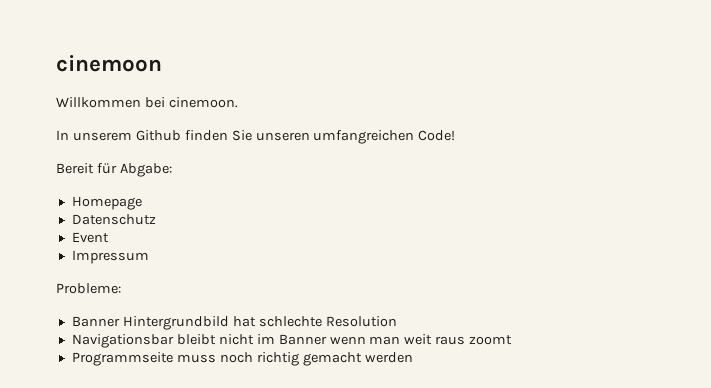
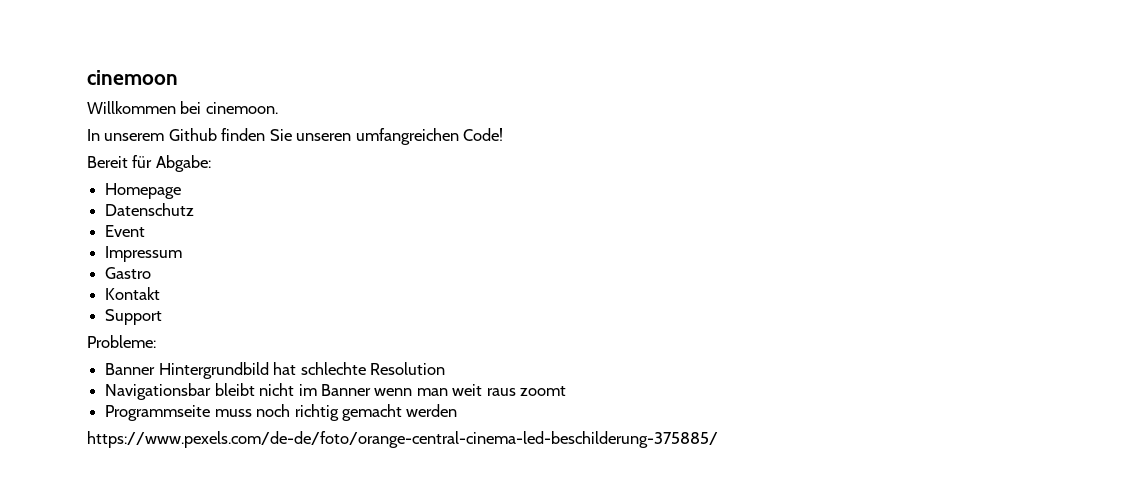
+ Gastro
+ Kontakt
+ Support
+ https://www.pexels.com/de-de/foto/orange-central-cinema-led-beschilderung-375885/

